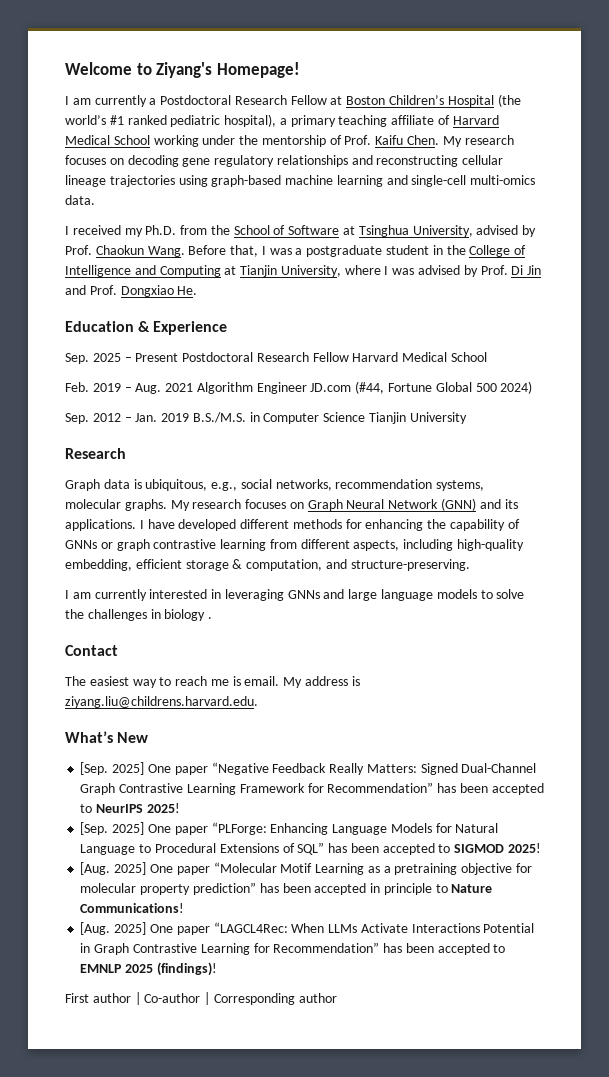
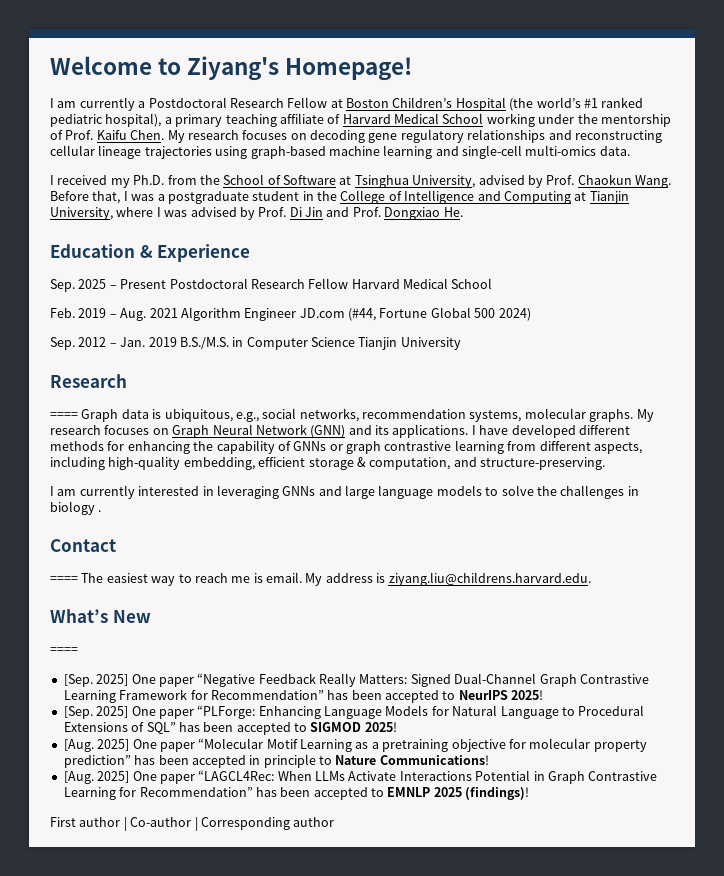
- Graph data is ubiquitous, e.g., social networks, recommendation systems, molecular graphs.
+ ==== Graph data is ubiquitous, e.g., social networks, recommendation systems, molecular graphs.
- The easiest way to reach me is email.
+ ==== The easiest way to reach me is email.
  What’s New
+ ====

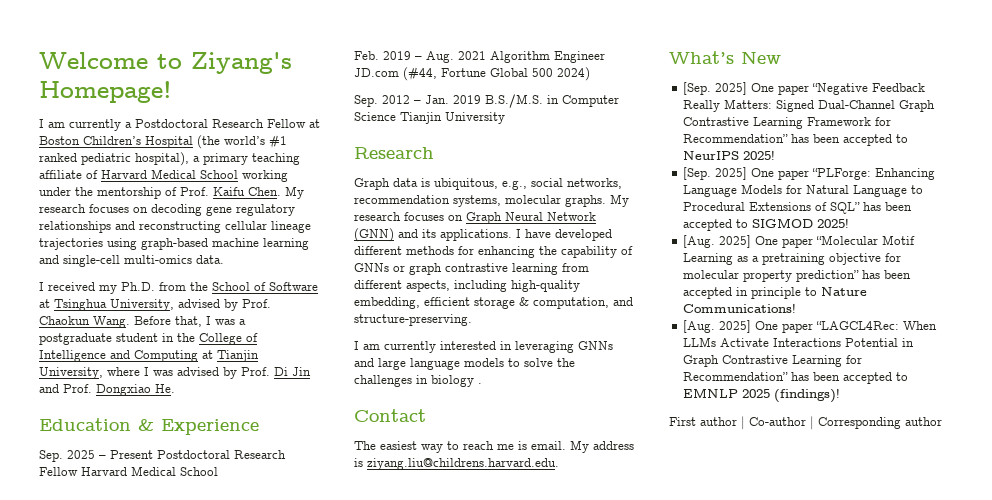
- ==== Graph data is ubiquitous, e.g., social networks, recommendation systems, molecular graphs.
+ Graph data is ubiquitous, e.g., social networks, recommendation systems, molecular graphs.
- ==== The easiest way to reach me is email.
+ The easiest way to reach me is email.
  What’s New
- ====

